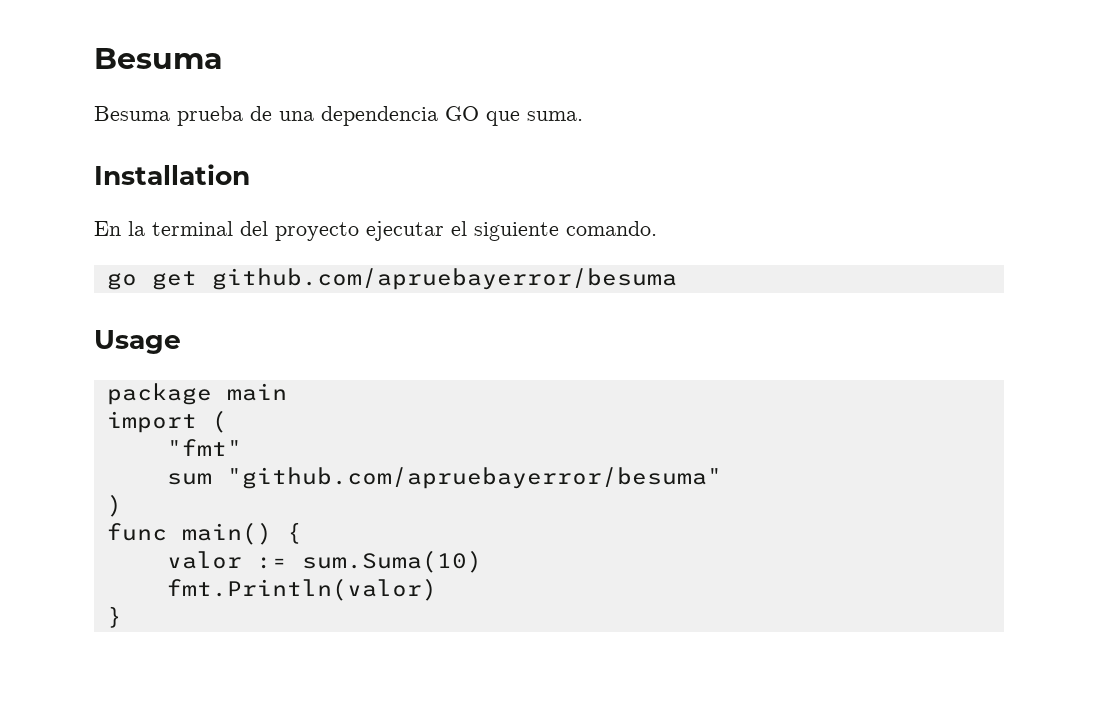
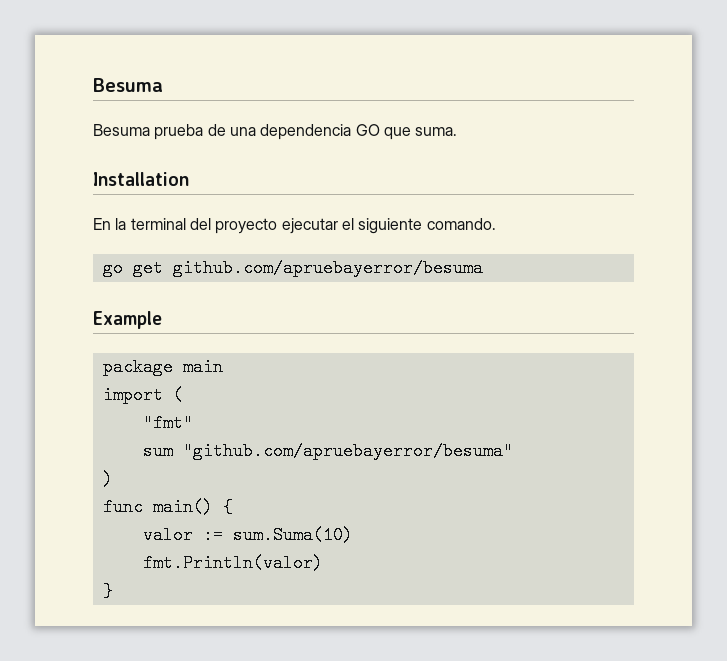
- Usage
+ Example

